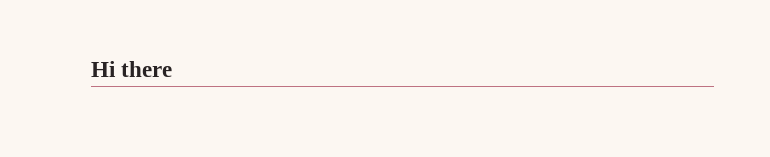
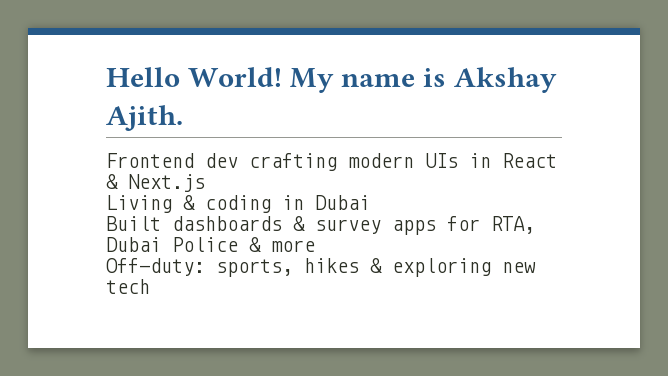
- Hi there
+ Hello World! My name is Akshay Ajith.
+ Frontend dev crafting modern UIs in React & Next.js
+ Living & coding in Dubai
+ Built dashboards & survey apps for RTA, Dubai Police & more
+ Off-duty: sports, hikes & exploring new tech

